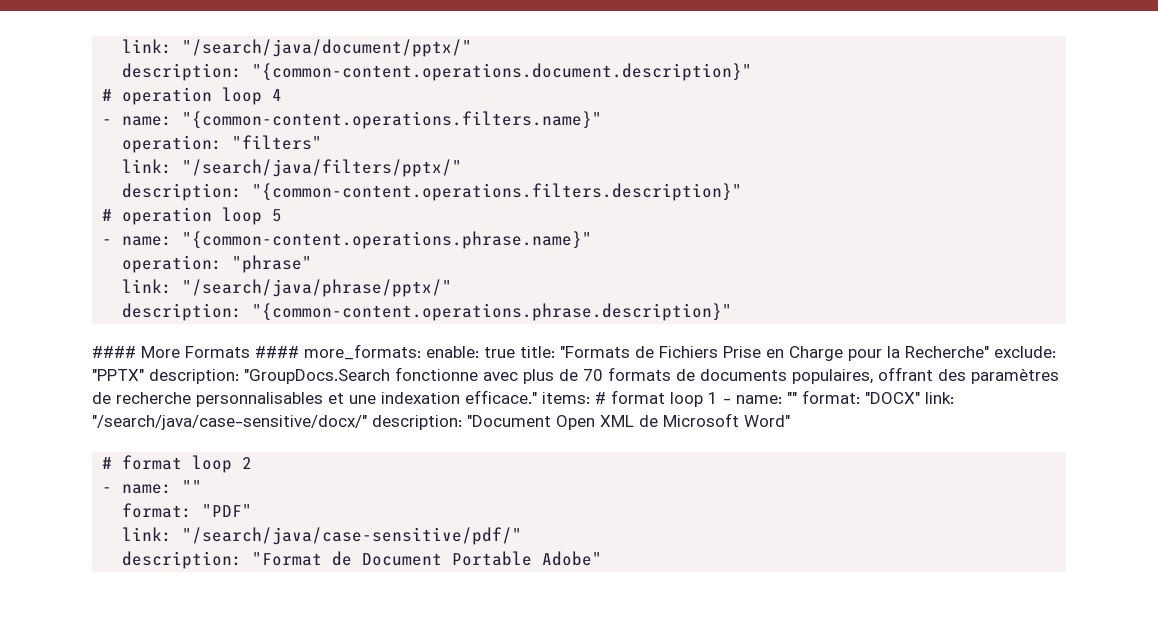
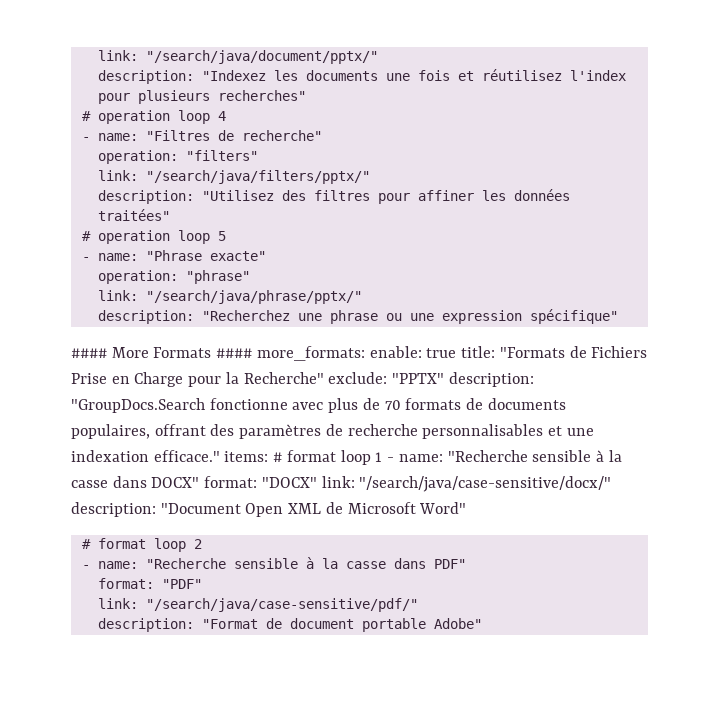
- description: "{common-content.operations.document.description}"
+ description: "Indexez les documents une fois et réutilisez l'index pour plusieurs recherches"
- - name: "{common-content.operations.filters.name}"
+ - name: "Filtres de recherche"
- description: "{common-content.operations.filters.description}"
+ description: "Utilisez des filtres pour affiner les données traitées"
- - name: "{common-content.operations.phrase.name}"
+ - name: "Phrase exacte"
- description: "{common-content.operations.phrase.description}"
+ description: "Recherchez une phrase ou une expression spécifique"
- #### More Formats #### more_formats: enable: true title: "Formats de Fichiers Prise en Charge pour la Recherche" exclude: "PPTX" description: "GroupDocs.Search fonctionne avec plus de 70 formats de documents populaires, offrant des paramètres de recherche personnalisables et une indexation efficace." items: # format loop 1 - name: "" format: "DOCX" link: "/search/java/case-sensitive/docx/" description: "Document Open XML de Microsoft Word"
+ #### More Formats #### more_formats: enable: true title: "Formats de Fichiers Prise en Charge pour la Recherche" exclude: "PPTX" description: "GroupDocs.Search fonctionne avec plus de 70 formats de documents populaires, offrant des paramètres de recherche personnalisables et une indexation efficace." items: # format loop 1 - name: "Recherche sensible à la casse dans DOCX" format: "DOCX" link: "/search/java/case-sensitive/docx/" description: "Document Open XML de Microsoft Word"
  # format loop 2
- - name: ""
+ - name: "Recherche sensible à la casse dans PDF"
- description: "Format de Document Portable Adobe"
+ description: "Format de document portable Adobe"

